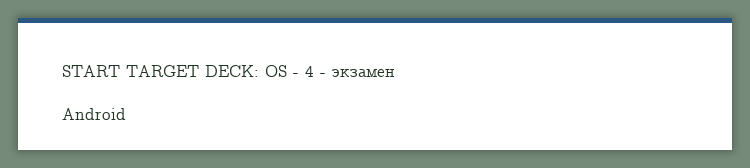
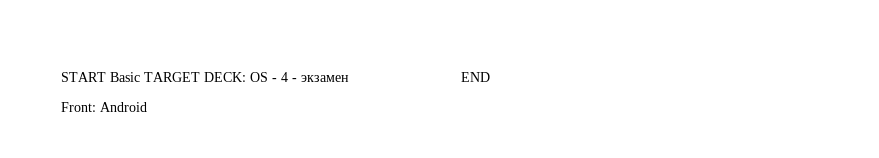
- START TARGET DECK: OS - 4 - экзамен
+ START Basic TARGET DECK: OS - 4 - экзамен
- Android
+ Front: Android
+ END

